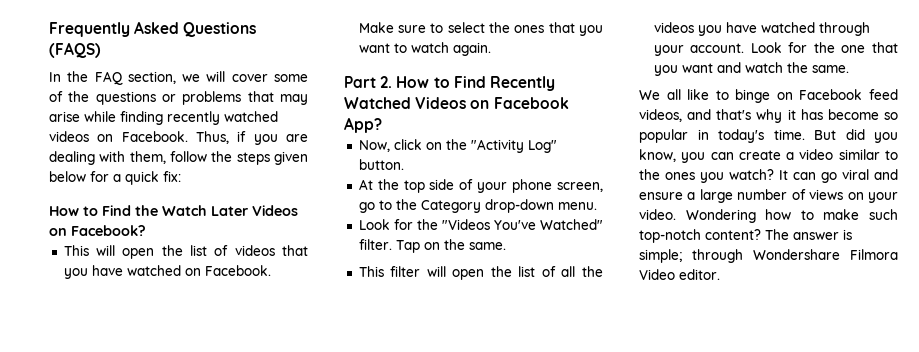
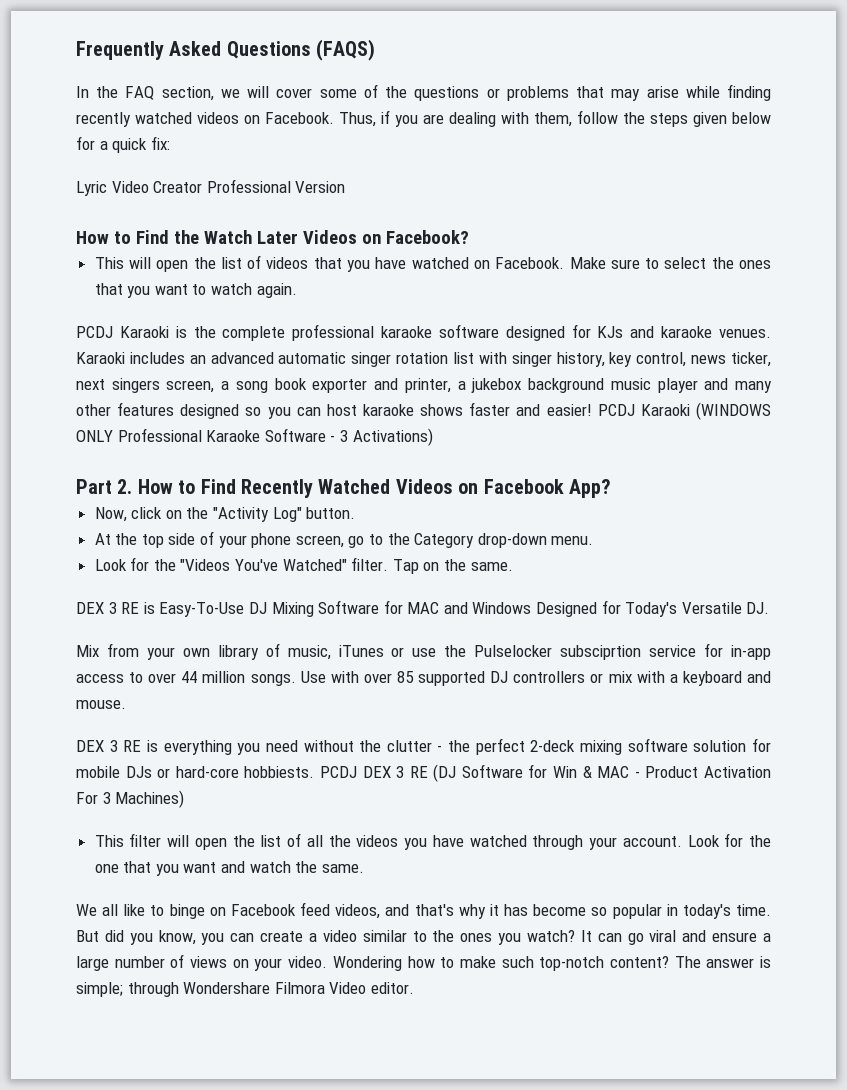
+ Lyric Video Creator Professional Version
+ PCDJ Karaoki is the complete professional karaoke software designed for KJs and karaoke venues. Karaoki includes an advanced automatic singer rotation list with singer history, key control, news ticker, next singers screen, a song book exporter and printer, a jukebox background music player and many other features designed so you can host karaoke shows faster and easier! PCDJ Karaoki (WINDOWS ONLY Professional Karaoke Software - 3 Activations)
+ DEX 3 RE is Easy-To-Use DJ Mixing Software for MAC and Windows Designed for Today's Versatile DJ.
+ Mix from your own library of music, iTunes or use the Pulselocker subsciprtion service for in-app access to over 44 million songs. Use with over 85 supported DJ controllers or mix with a keyboard and mouse.
+ DEX 3 RE is everything you need without the clutter - the perfect 2-deck mixing software solution for mobile DJs or hard-core hobbiests. PCDJ DEX 3 RE (DJ Software for Win & MAC - Product Activation For 3 Machines)

